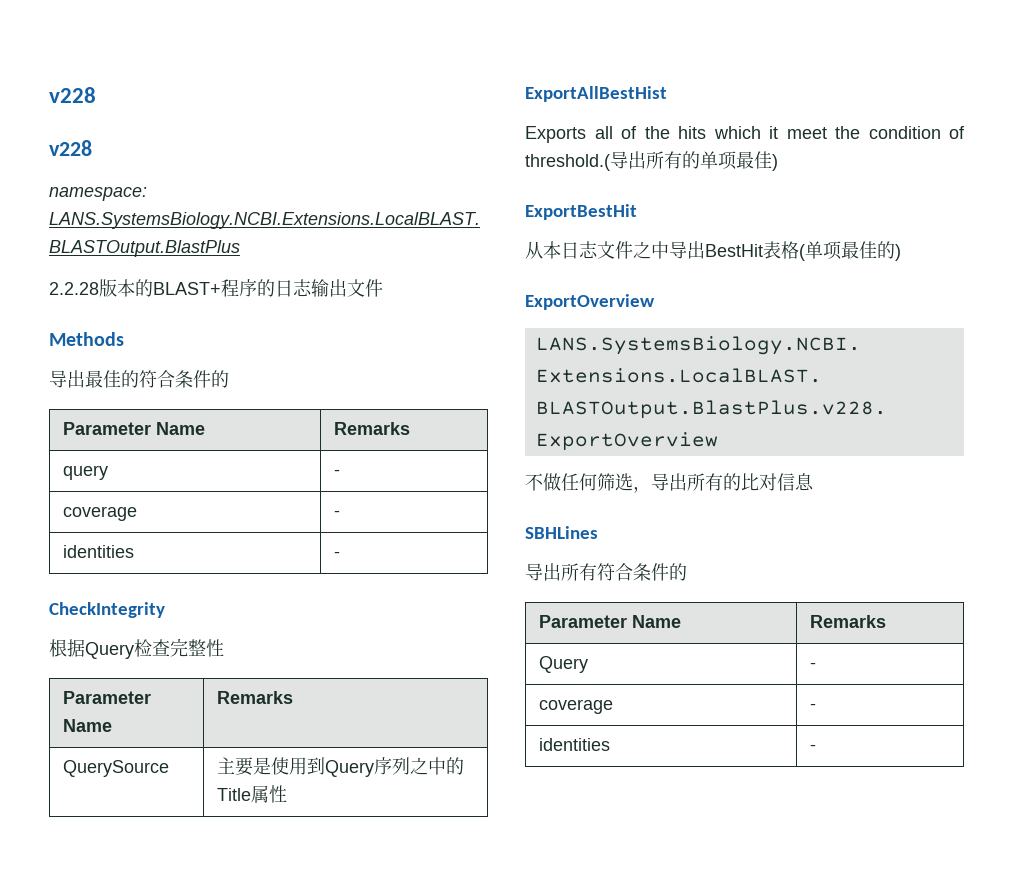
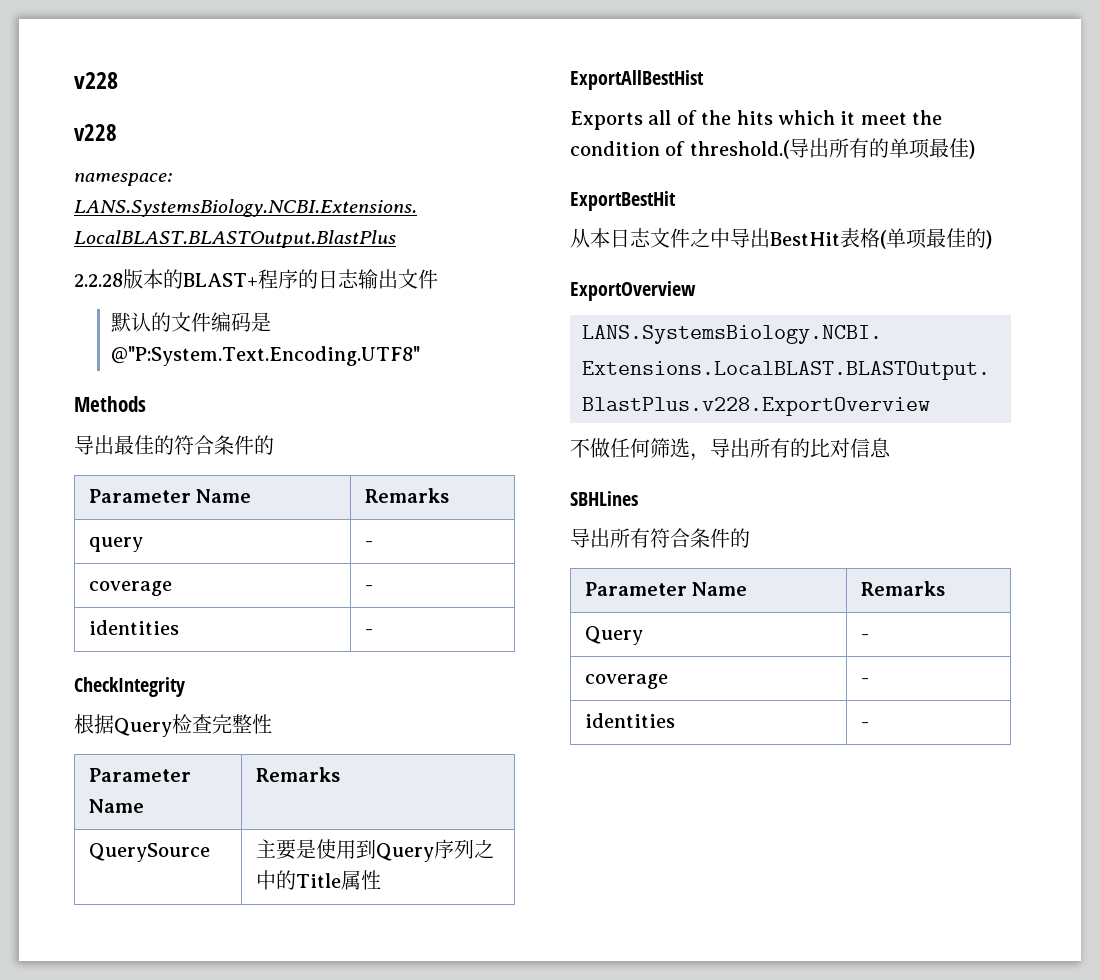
+ 默认的文件编码是@"P:System.Text.Encoding.UTF8"

